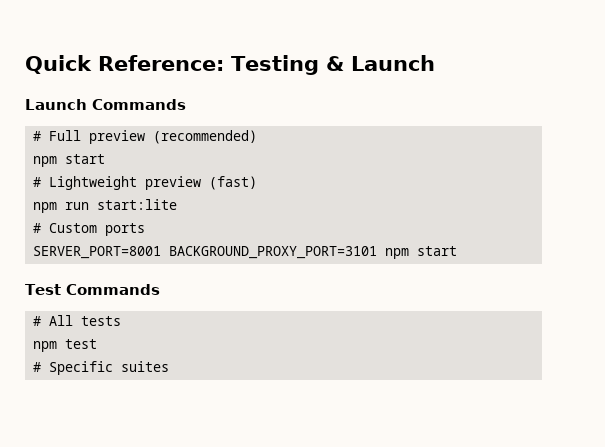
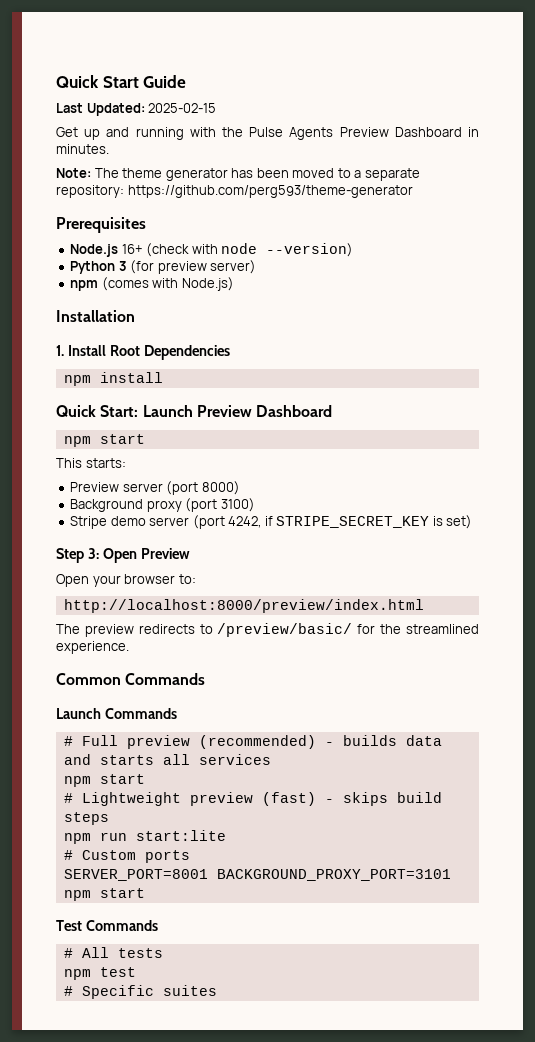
- Quick Reference: Testing & Launch
+ Quick Start Guide
+ Last Updated: 2025-02-15
+ Get up and running with the Pulse Agents Preview Dashboard in minutes.
+ Note: The theme generator has been moved to a separate repository: https://github.com/perg593/theme-generator
+ Prerequisites
+ Node.js 16+ (check with node --version)
+ Python 3 (for preview server)
+ npm (comes with Node.js)
+ Installation
+ 1. Install Root Dependencies
+ npm install
+ Quick Start: Launch Preview Dashboard
+ npm start
+ This starts:
+ Preview server (port 8000)
+ Background proxy (port 3100)
+ Stripe demo server (port 4242, if STRIPE_SECRET_KEY is set)
+ Step 3: Open Preview
+ Open your browser to:
+ http://localhost:8000/preview/index.html
+ The preview redirects to /preview/basic/ for the streamlined experience.
+ Common Commands
- # Full preview (recommended)
+ # Full preview (recommended) - builds data and starts all services
- # Lightweight preview (fast)
+ # Lightweight preview (fast) - skips build steps

